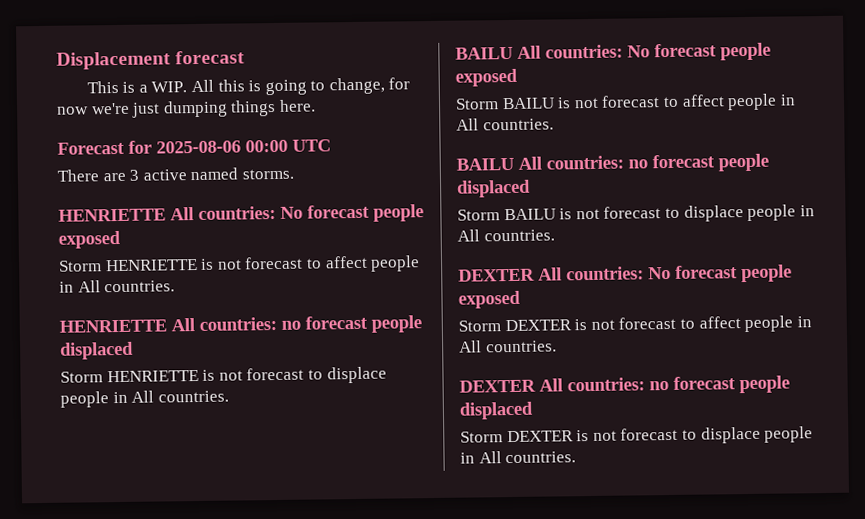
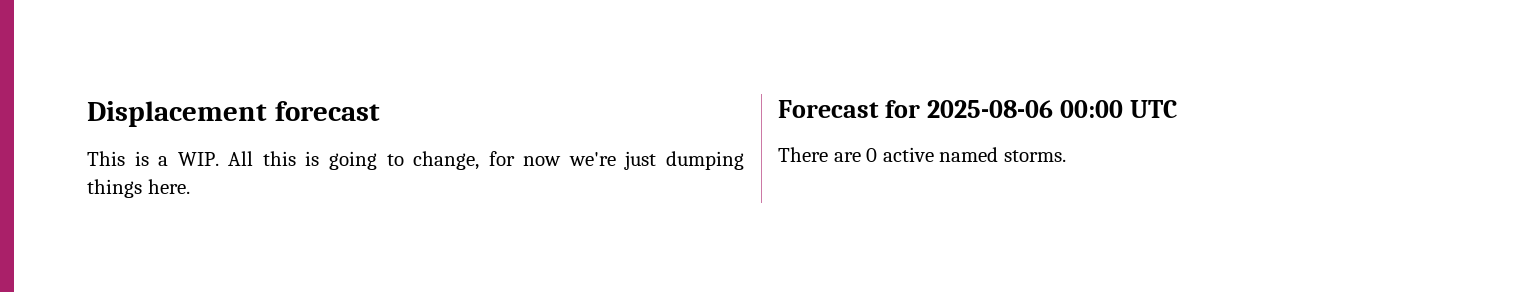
- There are 3 active named storms.
+ There are 0 active named storms.
- HENRIETTE All countries: No forecast people exposed
- Storm HENRIETTE is not forecast to affect people in All countries.
- HENRIETTE All countries: no forecast people displaced
- Storm HENRIETTE is not forecast to displace people in All countries.
- BAILU All countries: No forecast people exposed
- Storm BAILU is not forecast to affect people in All countries.
- BAILU All countries: no forecast people displaced
- Storm BAILU is not forecast to displace people in All countries.
- DEXTER All countries: No forecast people exposed
- Storm DEXTER is not forecast to affect people in All countries.
- DEXTER All countries: no forecast people displaced
- Storm DEXTER is not forecast to displace people in All countries.

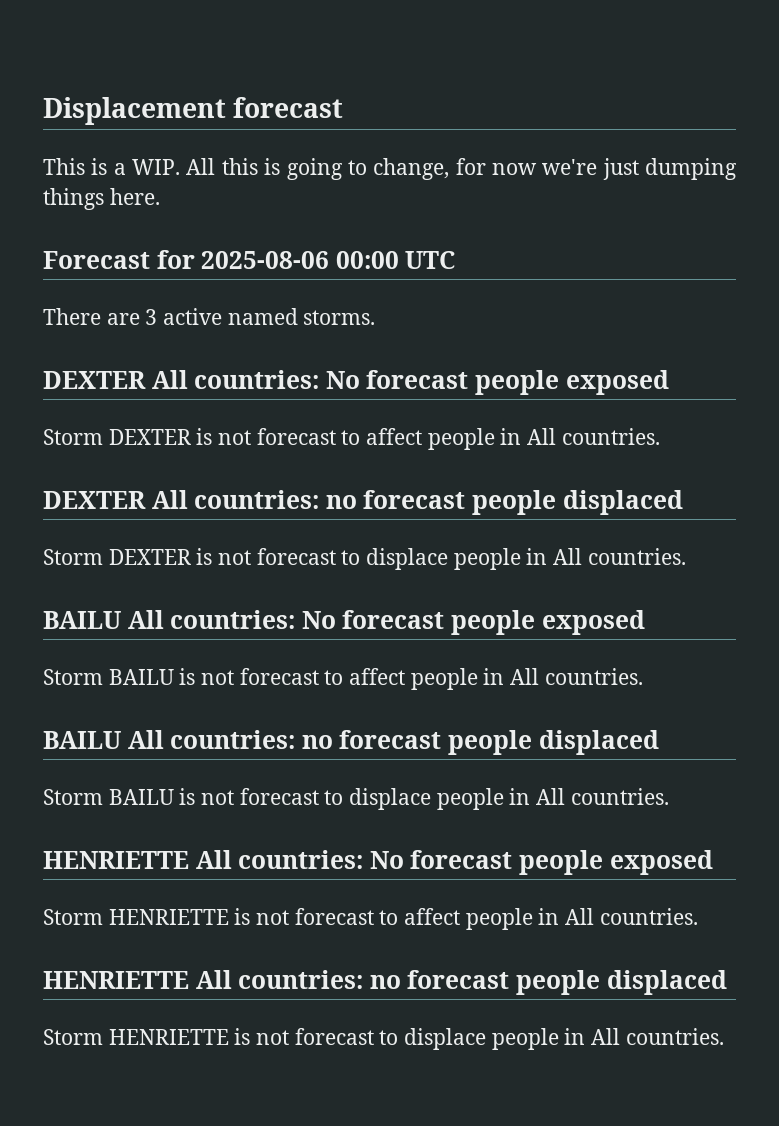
- There are 0 active named storms.
+ There are 3 active named storms.
+ DEXTER All countries: No forecast people exposed
+ Storm DEXTER is not forecast to affect people in All countries.
+ DEXTER All countries: no forecast people displaced
+ Storm DEXTER is not forecast to displace people in All countries.
+ BAILU All countries: No forecast people exposed
+ Storm BAILU is not forecast to affect people in All countries.
+ BAILU All countries: no forecast people displaced
+ Storm BAILU is not forecast to displace people in All countries.
+ HENRIETTE All countries: No forecast people exposed
+ Storm HENRIETTE is not forecast to affect people in All countries.
+ HENRIETTE All countries: no forecast people displaced
+ Storm HENRIETTE is not forecast to displace people in All countries.

